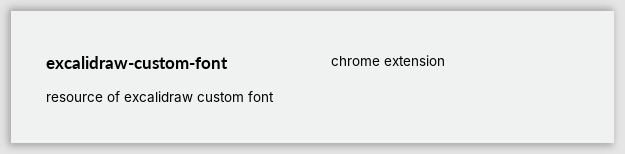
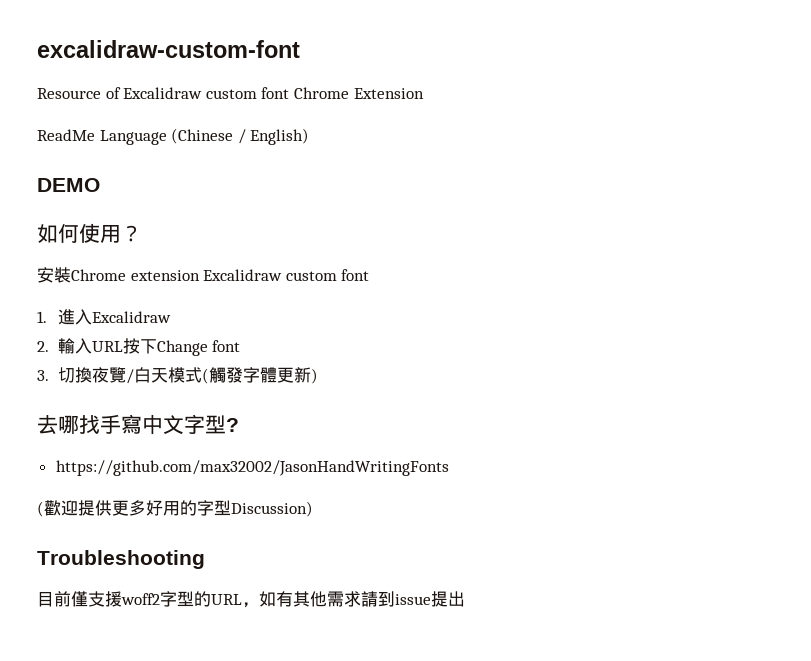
- resource of excalidraw custom font chrome extension
+ Resource of Excalidraw custom font Chrome Extension
+ ReadMe Language (Chinese / English)
+ DEMO
+ 如何使用？
+ 安裝Chrome extension Excalidraw custom font
+ 1.進入Excalidraw
+ 2.輸入URL按下Change font
+ 3.切換夜覽/白天模式(觸發字體更新)
+ 去哪找手寫中文字型?
+ https://github.com/max32002/JasonHandWritingFonts
+ (歡迎提供更多好用的字型Discussion)
+ Troubleshooting
+ 目前僅支援woff2字型的URL，如有其他需求請到issue提出

